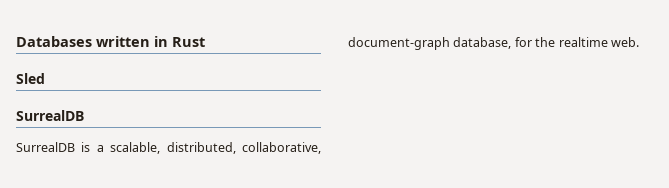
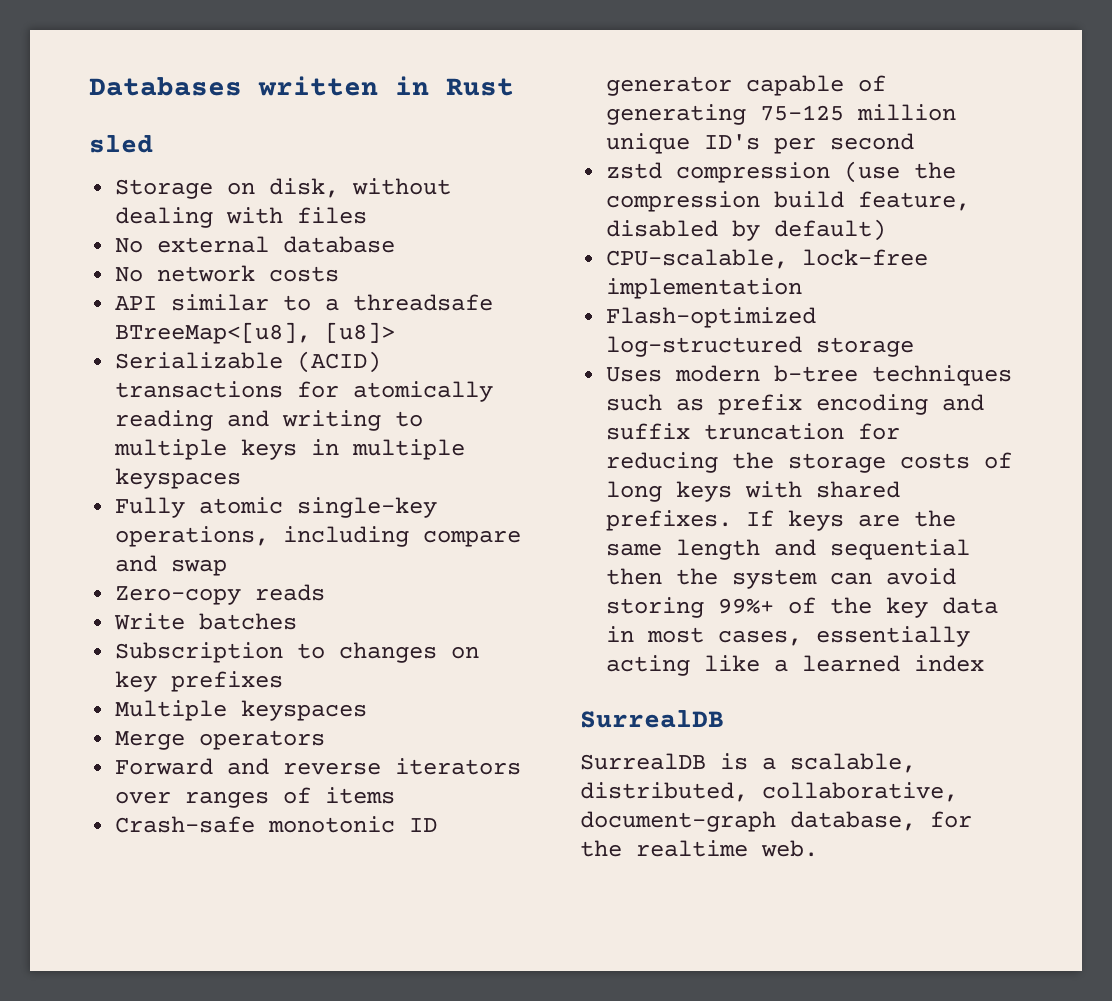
- Sled
+ sled
+ Storage on disk, without dealing with files
+ No external database
+ No network costs
+ API similar to a threadsafe BTreeMap<[u8], [u8]>
+ Serializable (ACID) transactions for atomically reading and writing to multiple keys in multiple keyspaces
+ Fully atomic single-key operations, including compare and swap
+ Zero-copy reads
+ Write batches
+ Subscription to changes on key prefixes
+ Multiple keyspaces
+ Merge operators
+ Forward and reverse iterators over ranges of items
+ Crash-safe monotonic ID generator capable of generating 75-125 million unique ID's per second
+ zstd compression (use the compression build feature, disabled by default)
+ CPU-scalable, lock-free implementation
+ Flash-optimized log-structured storage
+ Uses modern b-tree techniques such as prefix encoding and suffix truncation for reducing the storage costs of long keys with shared prefixes. If keys are the same length and sequential then the system can avoid storing 99%+ of the key data in most cases, essentially acting like a learned index

